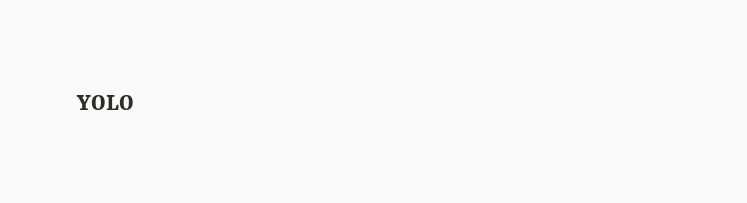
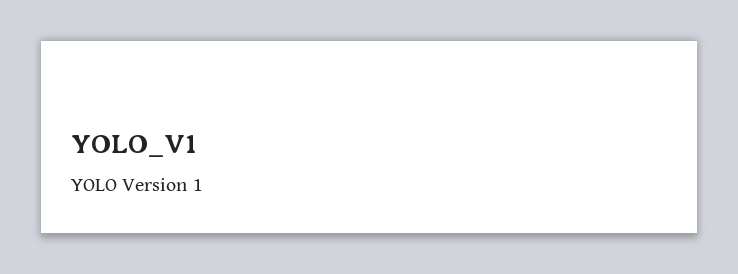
- YOLO
+ YOLO_V1
+ YOLO Version 1

